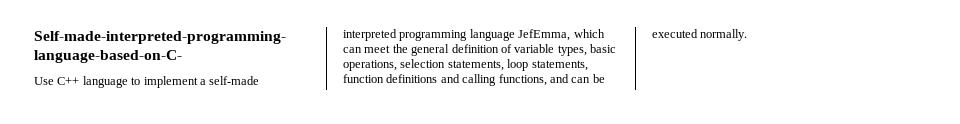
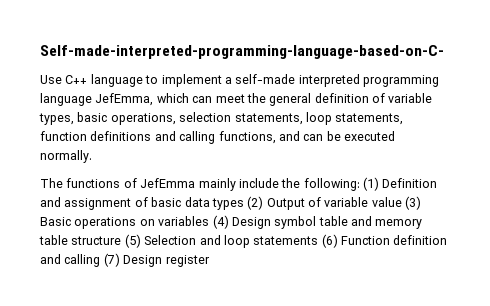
+ The functions of JefEmma mainly include the following: (1) Definition and assignment of basic data types (2) Output of variable value (3) Basic operations on variables (4) Design symbol table and memory table structure (5) Selection and loop statements (6) Function definition and calling (7) Design register

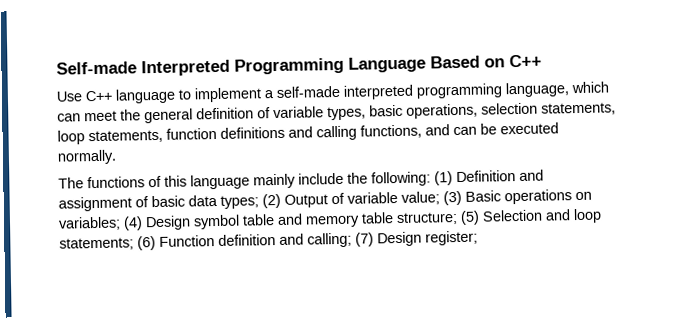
- Self-made-interpreted-programming-language-based-on-C-
+ Self-made Interpreted Programming Language Based on C++
- Use C++ language to implement a self-made interpreted programming language JefEmma, which can meet the general definition of variable types, basic operations, selection statements, loop statements, function definitions and calling functions, and can be executed normally.
+ Use C++ language to implement a self-made interpreted programming language, which can meet the general definition of variable types, basic operations, selection statements, loop statements, function definitions and calling functions, and can be executed normally.
- The functions of JefEmma mainly include the following: (1) Definition and assignment of basic data types (2) Output of variable value (3) Basic operations on variables (4) Design symbol table and memory table structure (5) Selection and loop statements (6) Function definition and calling (7) Design register
+ The functions of this language mainly include the following: (1) Definition and assignment of basic data types; (2) Output of variable value; (3) Basic operations on variables; (4) Design symbol table and memory table structure; (5) Selection and loop statements; (6) Function definition and calling; (7) Design register;

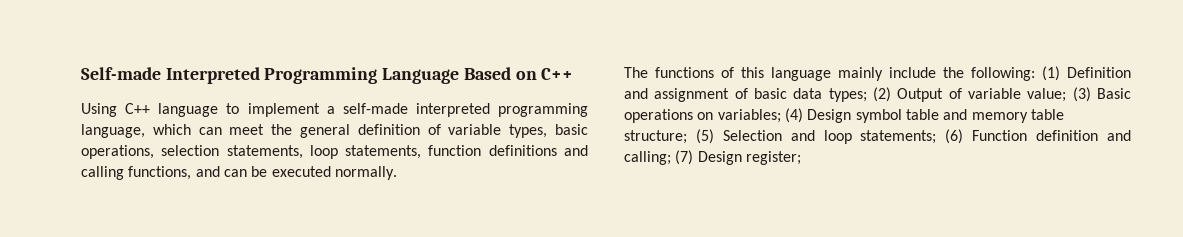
- Use C++ language to implement a self-made interpreted programming language, which can meet the general definition of variable types, basic operations, selection statements, loop statements, function definitions and calling functions, and can be executed normally.
+ Using C++ language to implement a self-made interpreted programming language, which can meet the general definition of variable types, basic operations, selection statements, loop statements, function definitions and calling functions, and can be executed normally.

